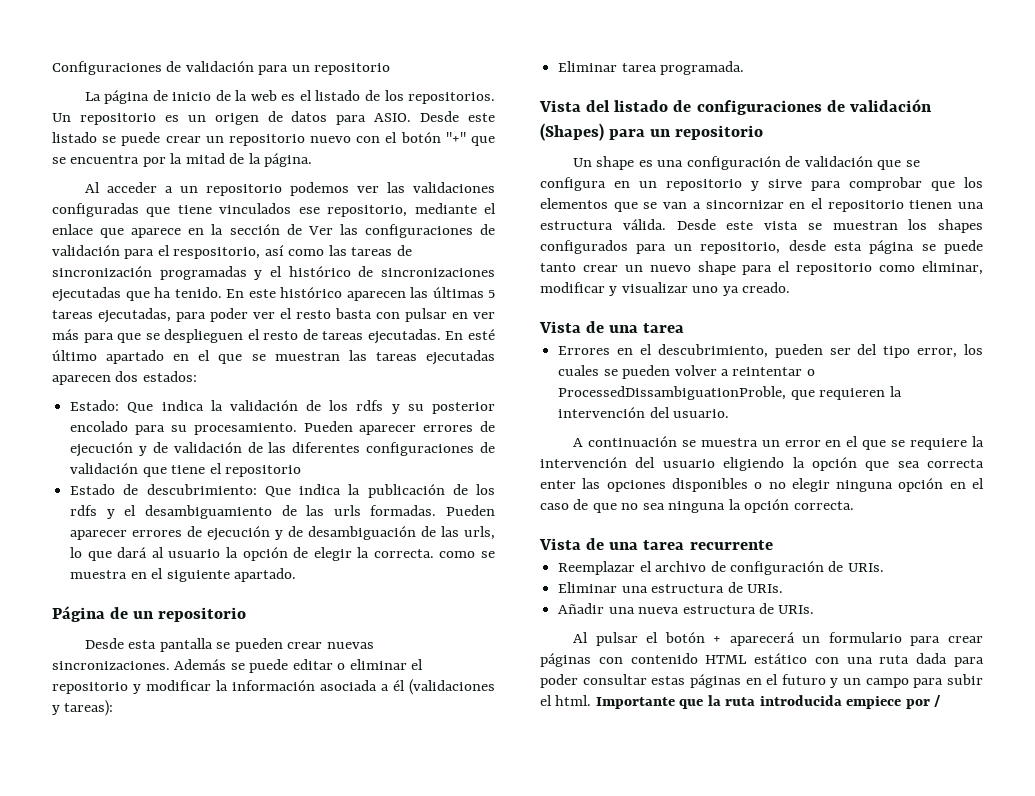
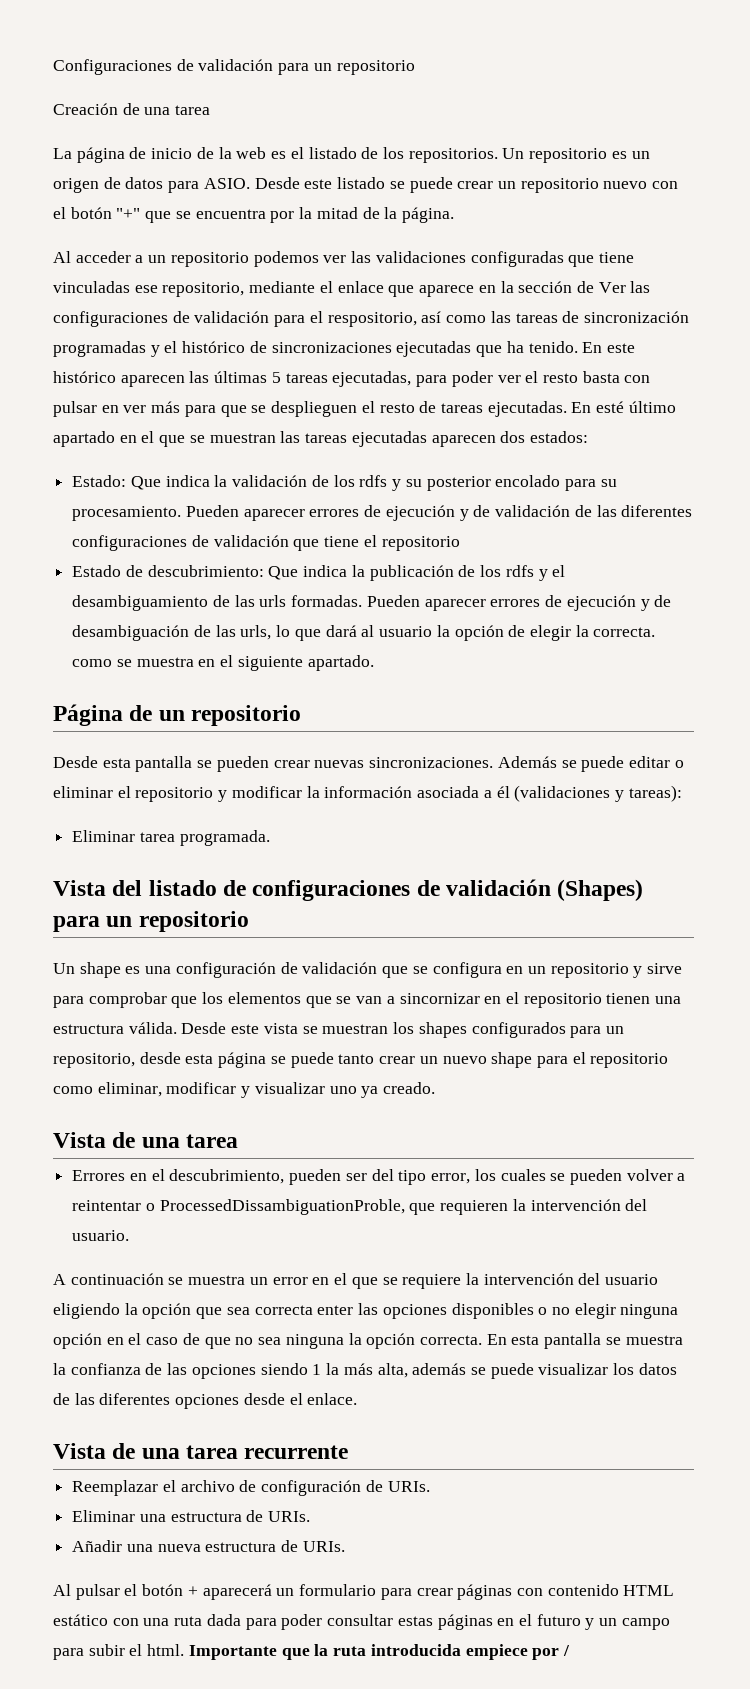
+ Creación de una tarea
- Al acceder a un repositorio podemos ver las validaciones configuradas que tiene vinculados ese repositorio, mediante el enlace que aparece en la sección de Ver las configuraciones de validación para el respositorio, así como las tareas de sincronización programadas y el histórico de sincronizaciones ejecutadas que ha tenido.
+ Al acceder a un repositorio podemos ver las validaciones configuradas que tiene vinculadas ese repositorio, mediante el enlace que aparece en la sección de Ver las configuraciones de validación para el respositorio, así como las tareas de sincronización programadas y el histórico de sincronizaciones ejecutadas que ha tenido.
+ En esta pantalla se muestra la confianza de las opciones siendo 1 la más alta, además se puede visualizar los datos de las diferentes opciones desde el enlace.

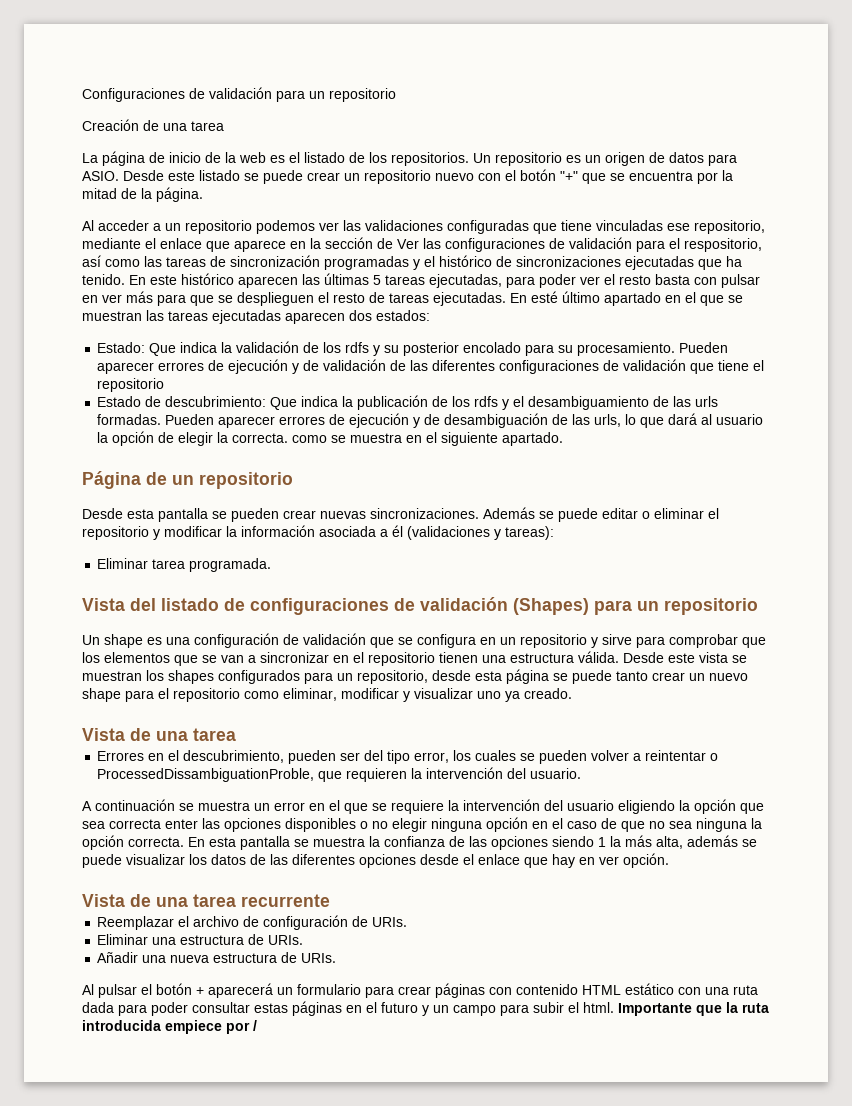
- Un shape es una configuración de validación que se configura en un repositorio y sirve para comprobar que los elementos que se van a sincornizar en el repositorio tienen una estructura válida.
+ Un shape es una configuración de validación que se configura en un repositorio y sirve para comprobar que los elementos que se van a sincronizar en el repositorio tienen una estructura válida.
- En esta pantalla se muestra la confianza de las opciones siendo 1 la más alta, además se puede visualizar los datos de las diferentes opciones desde el enlace.
+ En esta pantalla se muestra la confianza de las opciones siendo 1 la más alta, además se puede visualizar los datos de las diferentes opciones desde el enlace que hay en ver opción.

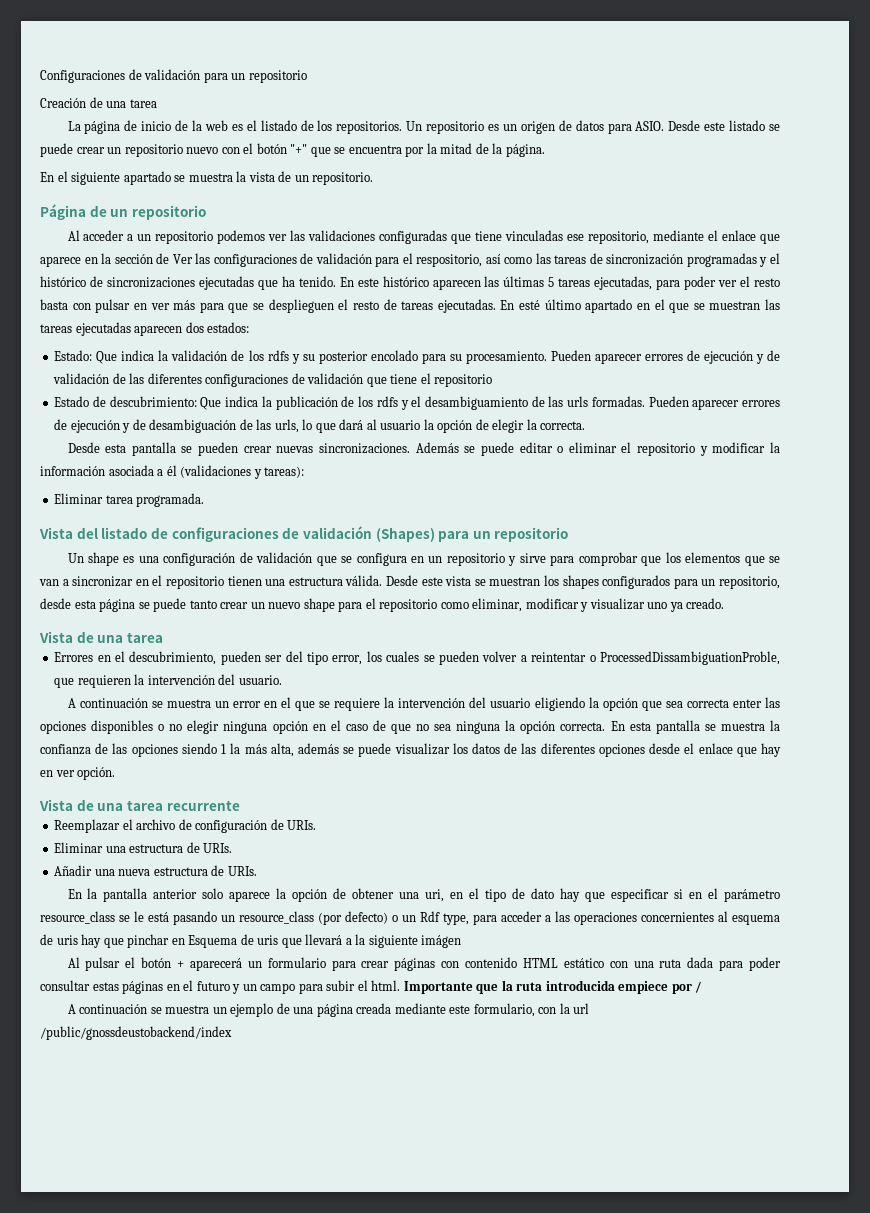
+ En el siguiente apartado se muestra la vista de un repositorio.
+ Página de un repositorio
- Pueden aparecer errores de ejecución y de desambiguación de las urls, lo que dará al usuario la opción de elegir la correcta. como se muestra en el siguiente apartado.
- Página de un repositorio
+ Pueden aparecer errores de ejecución y de desambiguación de las urls, lo que dará al usuario la opción de elegir la correcta.
+ En la pantalla anterior solo aparece la opción de obtener una uri, en el tipo de dato hay que especificar si en el parámetro resource_class se le está pasando un resource_class (por defecto) o un Rdf type, para acceder a las operaciones concernientes al esquema de uris hay que pinchar en Esquema de uris que llevará a la siguiente imágen
+ A continuación se muestra un ejemplo de una página creada mediante este formulario, con la url /public/gnossdeustobackend/index

